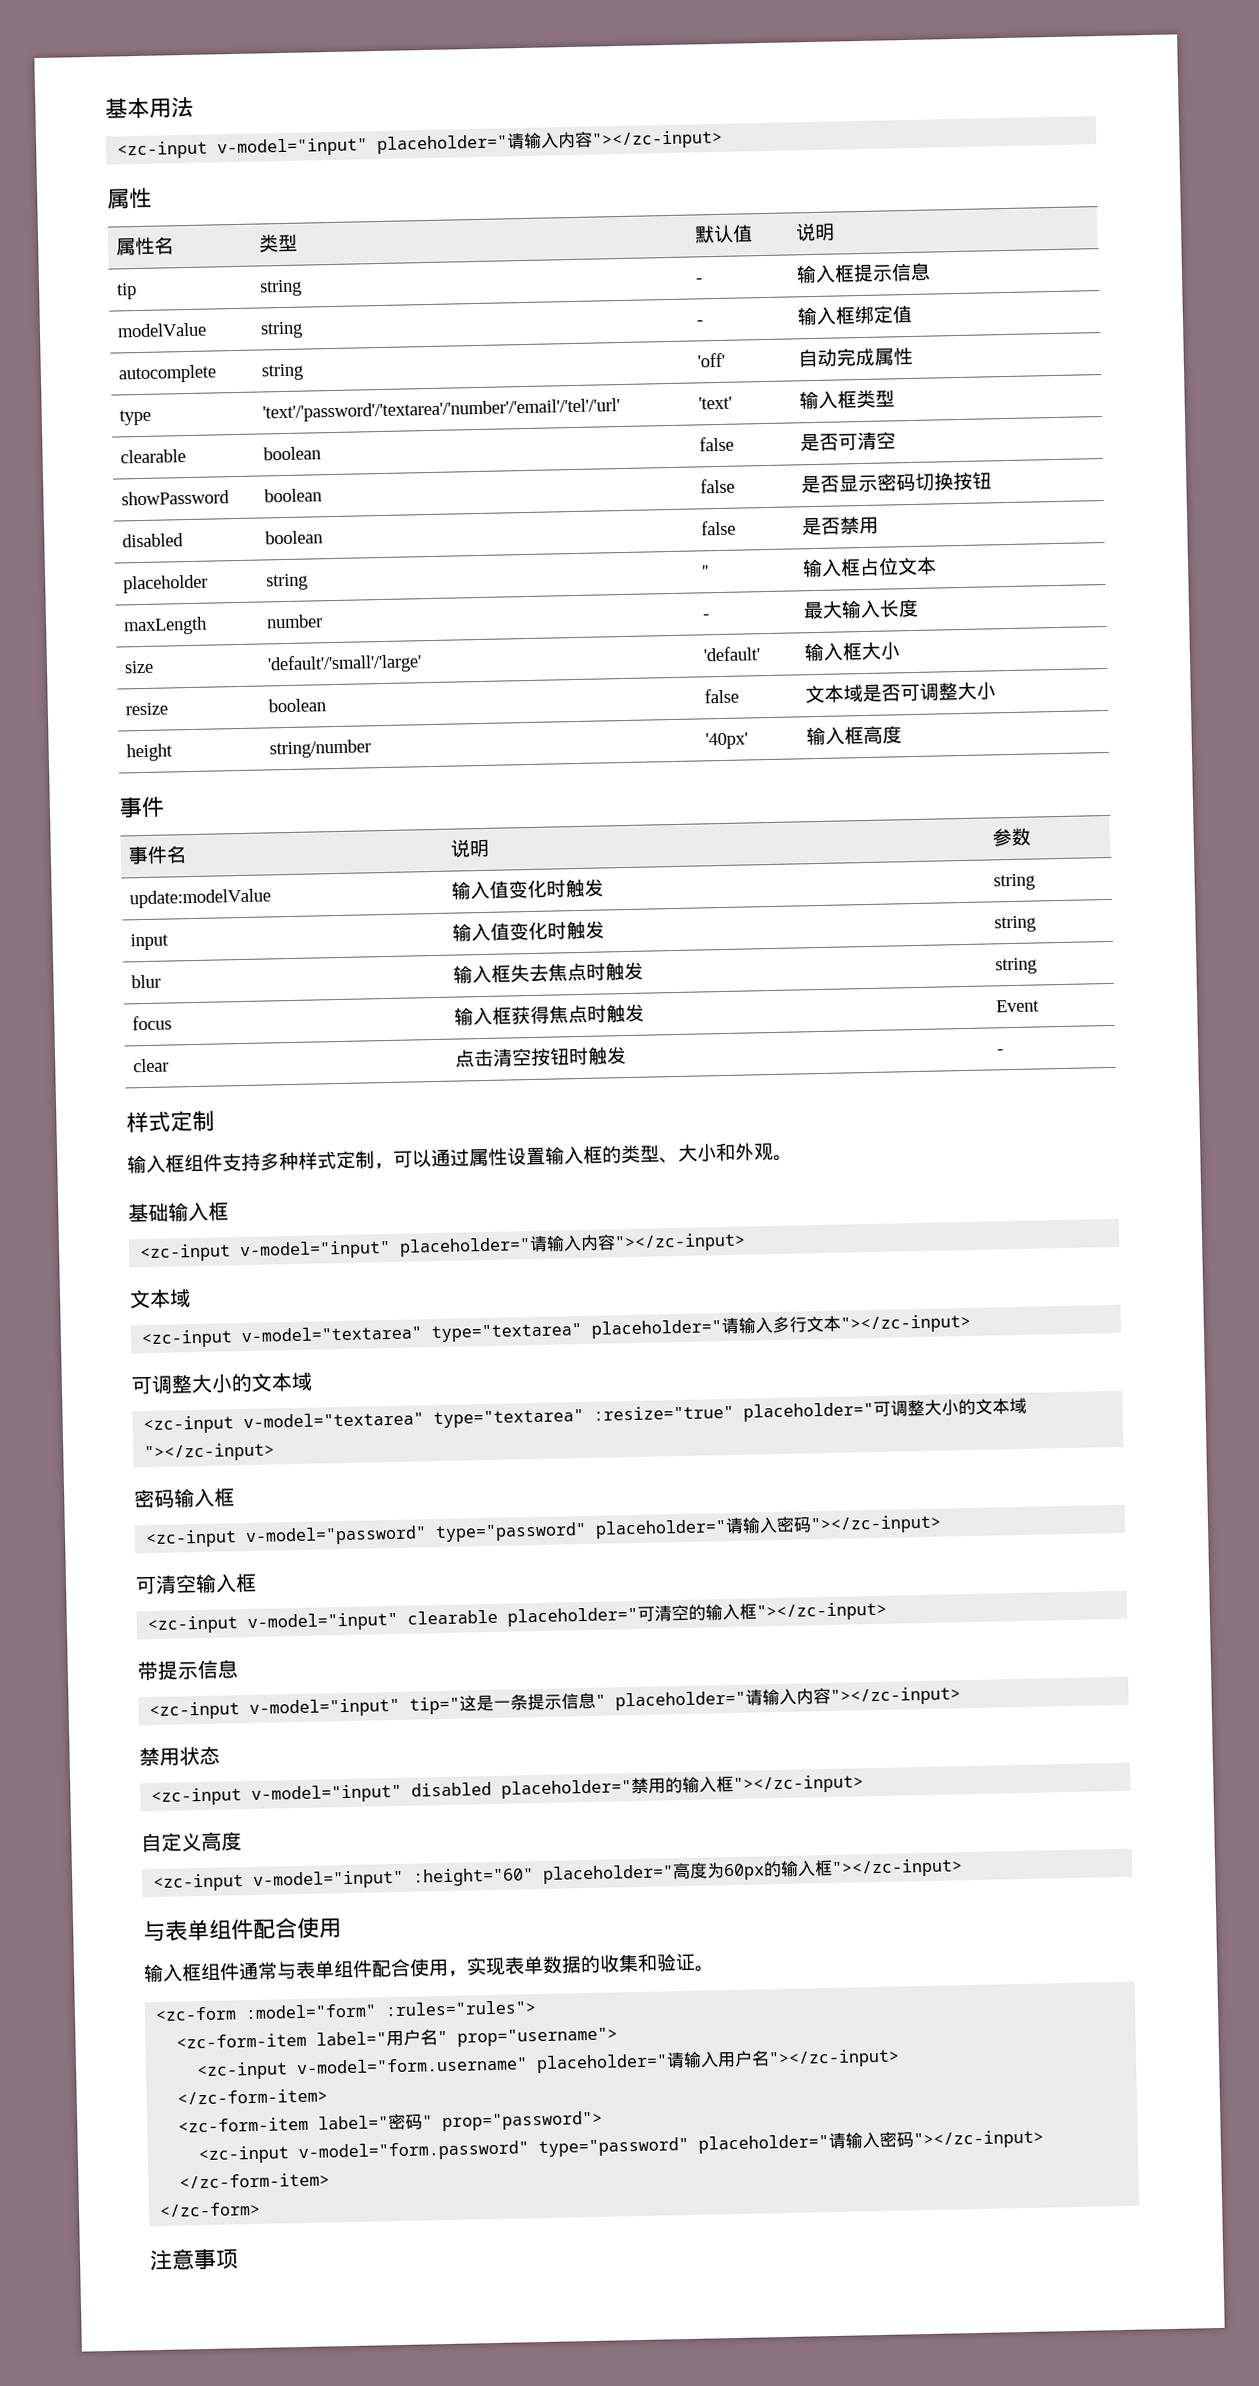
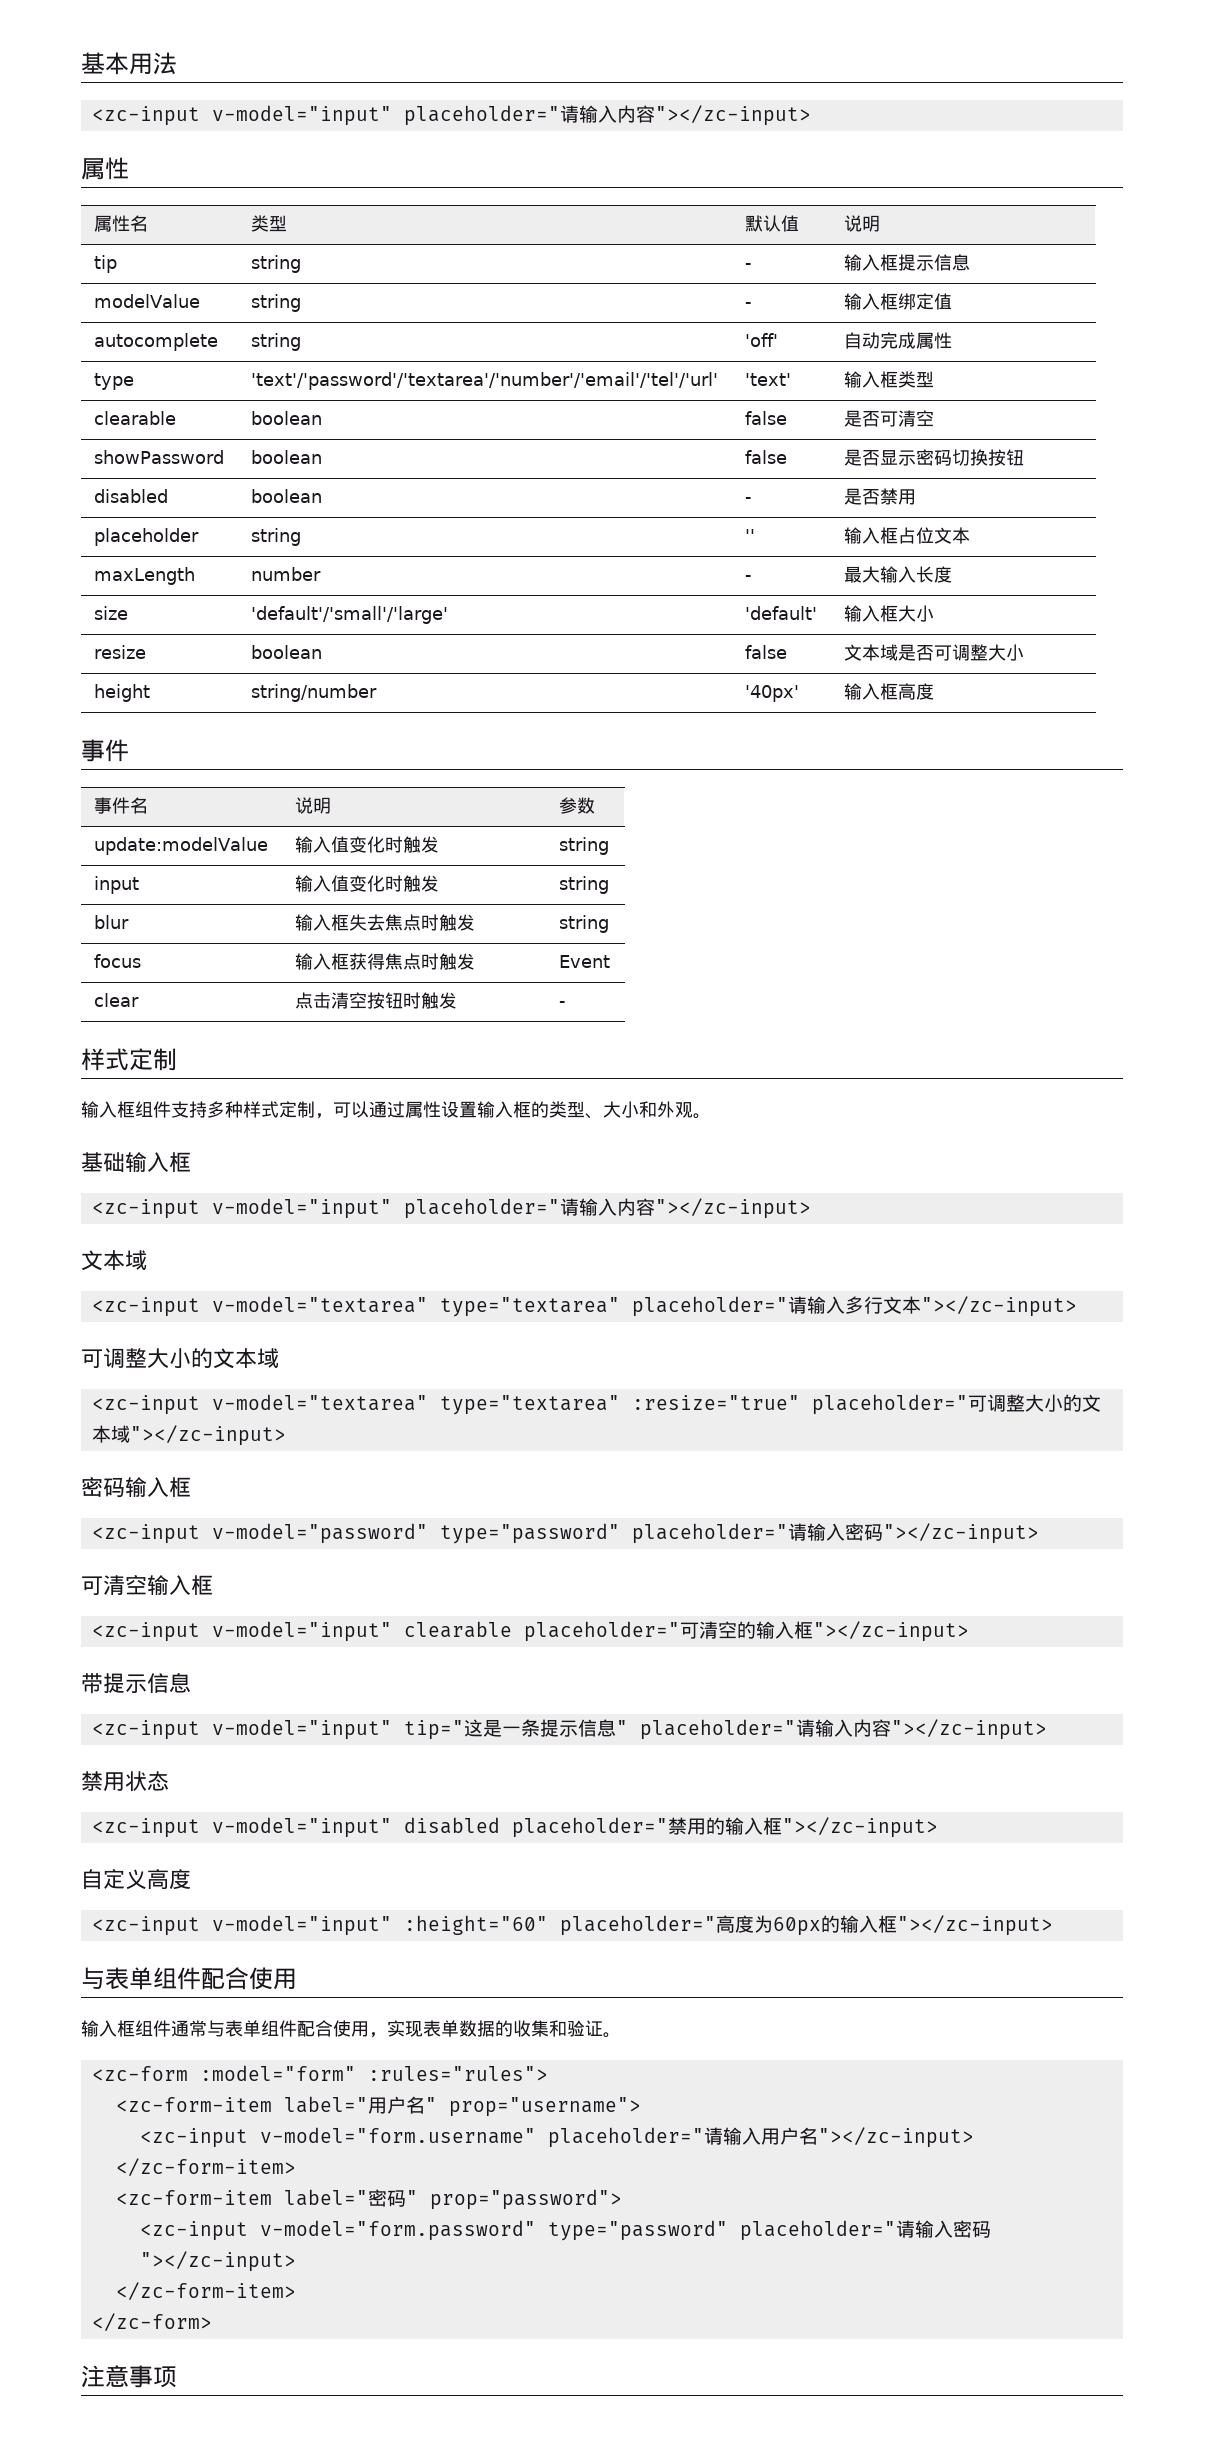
- disabled | boolean | false | 是否禁用
+ disabled | boolean | - | 是否禁用

